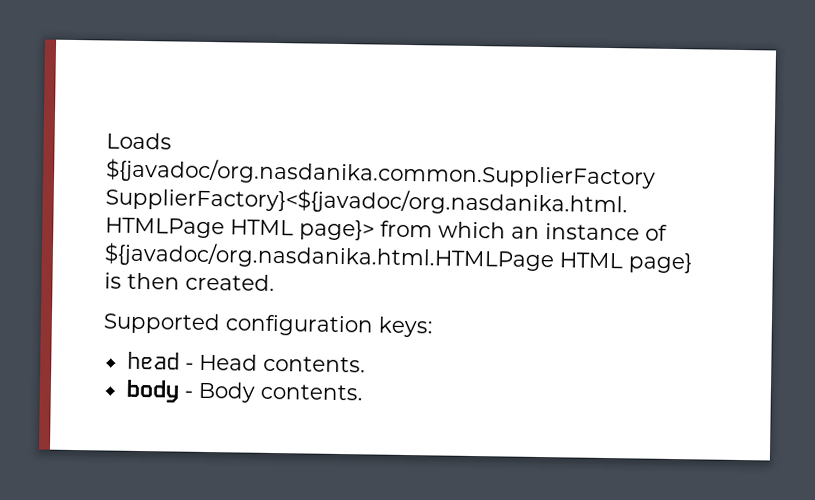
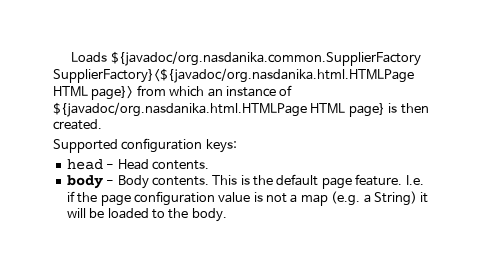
+ This is the default page feature. I.e. if the page configuration value is not a map (e.g. a String) it will be loaded to the body.

